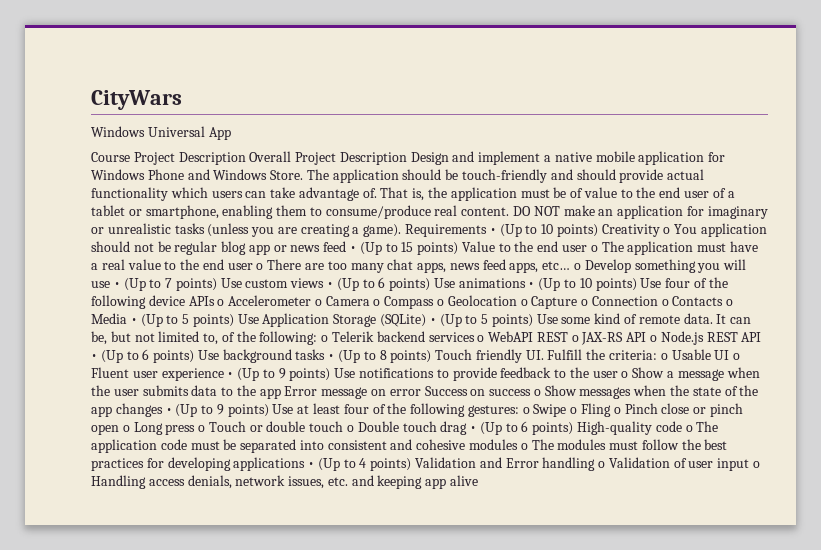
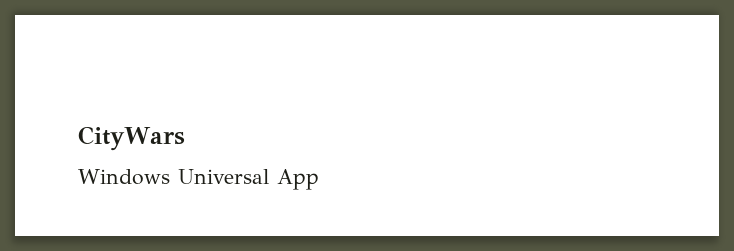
- Course Project Description Overall Project Description Design and implement a native mobile application for Windows Phone and Windows Store. The application should be touch-friendly and should provide actual functionality which users can take advantage of. That is, the application must be of value to the end user of a tablet or smartphone, enabling them to consume/produce real content. DO NOT make an application for imaginary or unrealistic tasks (unless you are creating a game). Requirements • (Up to 10 points) Creativity o You application should not be regular blog app or news feed • (Up to 15 points) Value to the end user o The application must have a real value to the end user o There are too many chat apps, news feed apps, etc… o Develop something you will use • (Up to 7 points) Use custom views • (Up to 6 points) Use animations • (Up to 10 points) Use four of the following device APIs o Accelerometer o Camera o Compass o Geolocation o Capture o Connection o Contacts o Media • (Up to 5 points) Use Application Storage (SQLite) • (Up to 5 points) Use some kind of remote data. It can be, but not limited to, of the following: o Telerik backend services o WebAPI REST o JAX-RS API o Node.js REST API • (Up to 6 points) Use background tasks • (Up to 8 points) Touch friendly UI. Fulfill the criteria: o Usable UI o Fluent user experience • (Up to 9 points) Use notifications to provide feedback to the user o Show a message when the user submits data to the app Error message on error Success on success o Show messages when the state of the app changes • (Up to 9 points) Use at least four of the following gestures: o Swipe o Fling o Pinch close or pinch open o Long press o Touch or double touch o Double touch drag • (Up to 6 points) High-quality code o The application code must be separated into consistent and cohesive modules o The modules must follow the best practices for developing applications • (Up to 4 points) Validation and Error handling o Validation of user input o Handling access denials, network issues, etc. and keeping app alive

